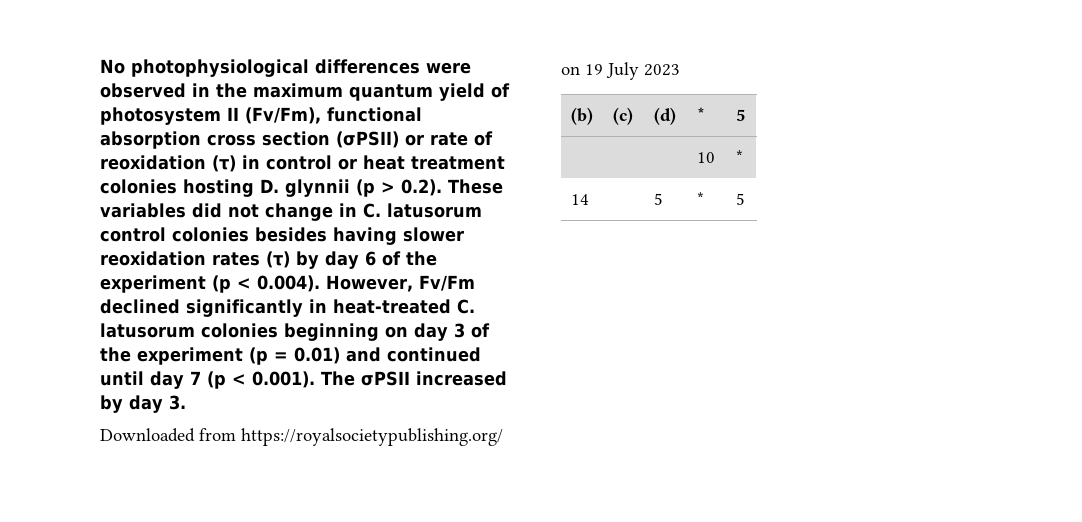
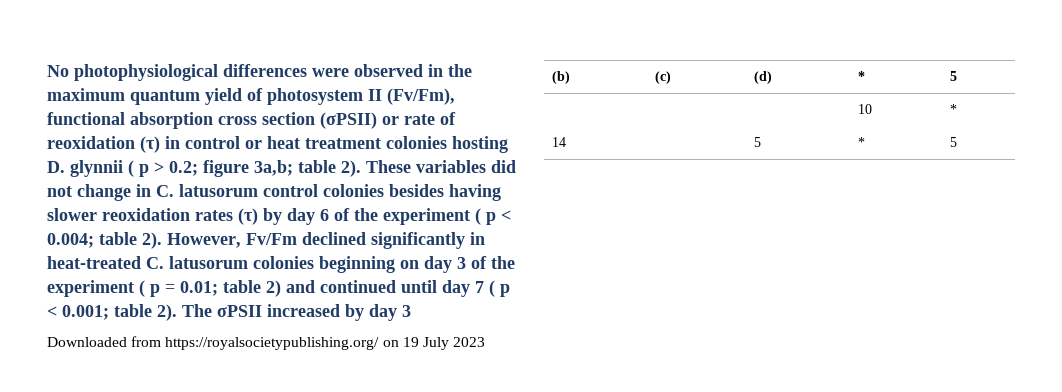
- No photophysiological differences were observed in the maximum quantum yield of photosystem II (Fv/Fm), functional absorption cross section (σPSII) or rate of reoxidation (τ) in control or heat treatment colonies hosting D. glynnii (p > 0.2). These variables did not change in C. latusorum control colonies besides having slower reoxidation rates (τ) by day 6 of the experiment (p < 0.004). However, Fv/Fm declined significantly in heat-treated C. latusorum colonies beginning on day 3 of the experiment (p = 0.01) and continued until day 7 (p < 0.001). The σPSII increased by day 3.
+ No photophysiological differences were observed in the maximum quantum yield of photosystem II (Fv/Fm), functional absorption cross section (σPSII) or rate of reoxidation (τ) in control or heat treatment colonies hosting D. glynnii ( p > 0.2; figure 3a,b; table 2). These variables did not change in C. latusorum control colonies besides having slower reoxidation rates (τ) by day 6 of the experiment ( p < 0.004; table 2). However, Fv/Fm declined significantly in heat-treated C. latusorum colonies beginning on day 3 of the experiment ( p = 0.01; table 2) and continued until day 7 ( p < 0.001; table 2). The σPSII increased by day 3

